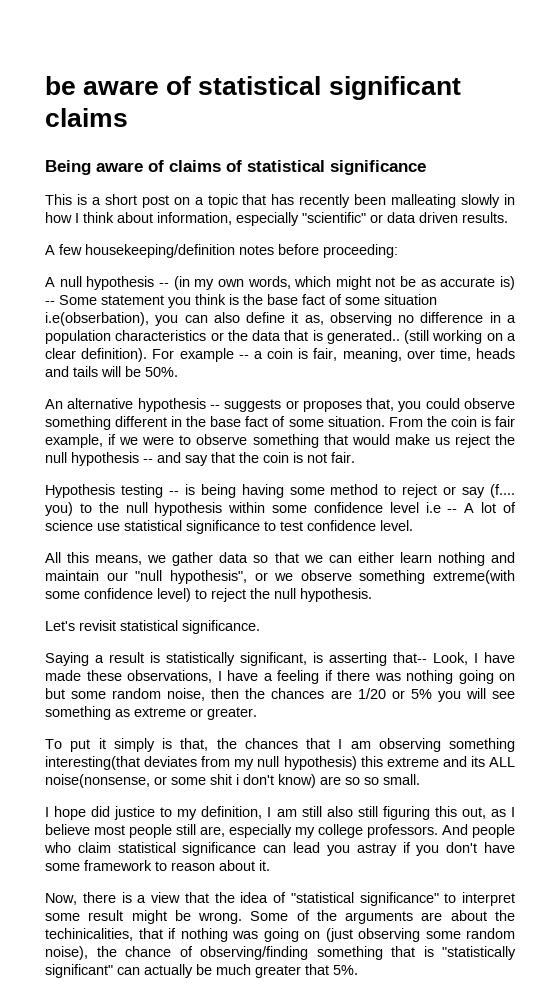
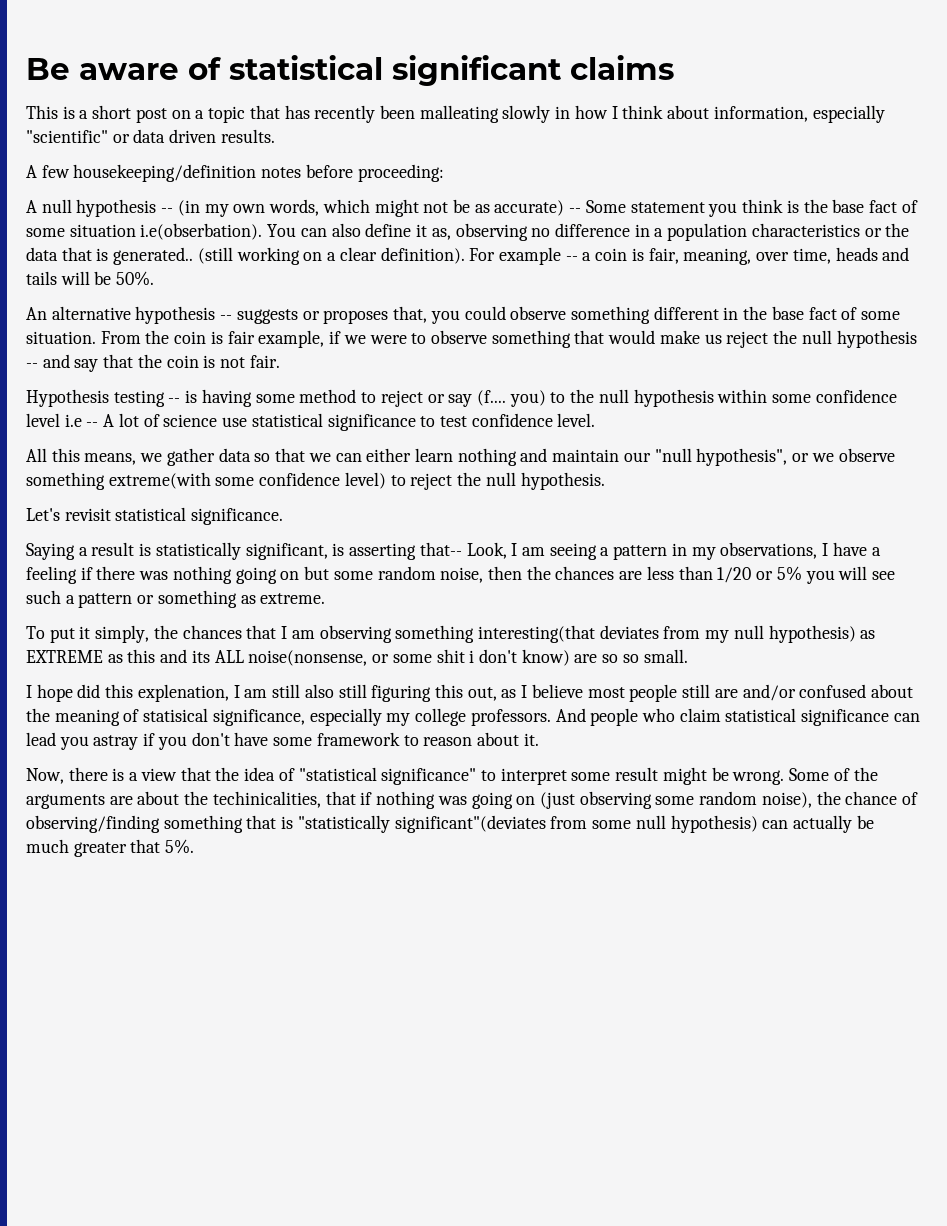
- be aware of statistical significant claims
+ Be aware of statistical significant claims
- Being aware of claims of statistical significance
- A null hypothesis -- (in my own words, which might not be as accurate is) -- Some statement you think is the base fact of some situation i.e(obserbation), you can also define it as, observing no difference in a population characteristics or the data that is generated..
+ A null hypothesis -- (in my own words, which might not be as accurate) -- Some statement you think is the base fact of some situation i.e(obserbation). You can also define it as, observing no difference in a population characteristics or the data that is generated..
- Hypothesis testing -- is being having some method to reject or say (f.... you) to the null hypothesis within some confidence level i.e -- A lot of science use statistical significance to test confidence level.
+ Hypothesis testing -- is having some method to reject or say (f.... you) to the null hypothesis within some confidence level i.e -- A lot of science use statistical significance to test confidence level.
- Saying a result is statistically significant, is asserting that-- Look, I have made these observations, I have a feeling if there was nothing going on but some random noise, then the chances are 1/20 or 5% you will see something as extreme or greater.
+ Saying a result is statistically significant, is asserting that-- Look, I am seeing a pattern in my observations, I have a feeling if there was nothing going on but some random noise, then the chances are less than 1/20 or 5% you will see such a pattern or something as extreme.
- To put it simply is that, the chances that I am observing something interesting(that deviates from my null hypothesis) this extreme and its ALL noise(nonsense, or some shit i don't know) are so so small.
+ To put it simply, the chances that I am observing something interesting(that deviates from my null hypothesis) as EXTREME as this and its ALL noise(nonsense, or some shit i don't know) are so so small.
- I hope did justice to my definition, I am still also still figuring this out, as I believe most people still are, especially my college professors.
+ I hope did this explenation, I am still also still figuring this out, as I believe most people still are and/or confused about the meaning of statisical significance, especially my college professors.
- Some of the arguments are about the techinicalities, that if nothing was going on (just observing some random noise), the chance of observing/finding something that is "statistically significant" can actually be much greater that 5%.
+ Some of the arguments are about the techinicalities, that if nothing was going on (just observing some random noise), the chance of observing/finding something that is "statistically significant"(deviates from some null hypothesis) can actually be much greater that 5%.

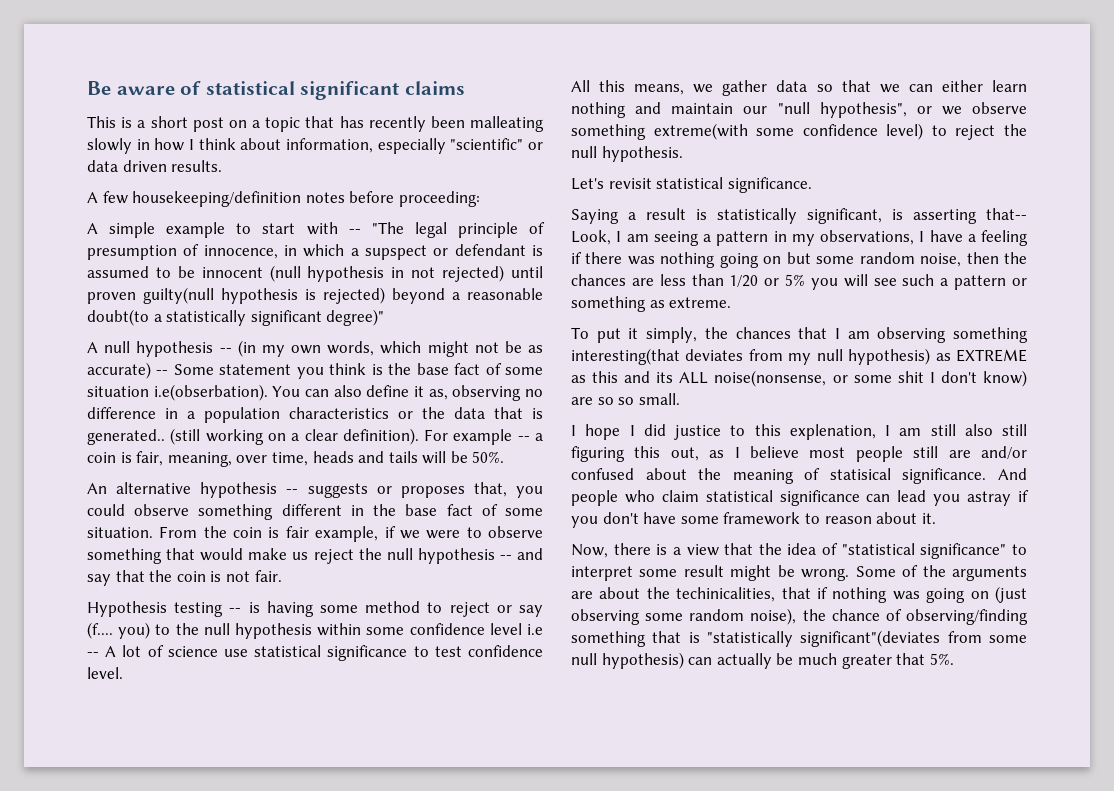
+ A simple example to start with -- "The legal principle of presumption of innocence, in which a supspect or defendant is assumed to be innocent (null hypothesis in not rejected) until proven guilty(null hypothesis is rejected) beyond a reasonable doubt(to a statistically significant degree)"
- To put it simply, the chances that I am observing something interesting(that deviates from my null hypothesis) as EXTREME as this and its ALL noise(nonsense, or some shit i don't know) are so so small.
+ To put it simply, the chances that I am observing something interesting(that deviates from my null hypothesis) as EXTREME as this and its ALL noise(nonsense, or some shit I don't know) are so so small.
- I hope did this explenation, I am still also still figuring this out, as I believe most people still are and/or confused about the meaning of statisical significance, especially my college professors.
+ I hope I did justice to this explenation, I am still also still figuring this out, as I believe most people still are and/or confused about the meaning of statisical significance.

